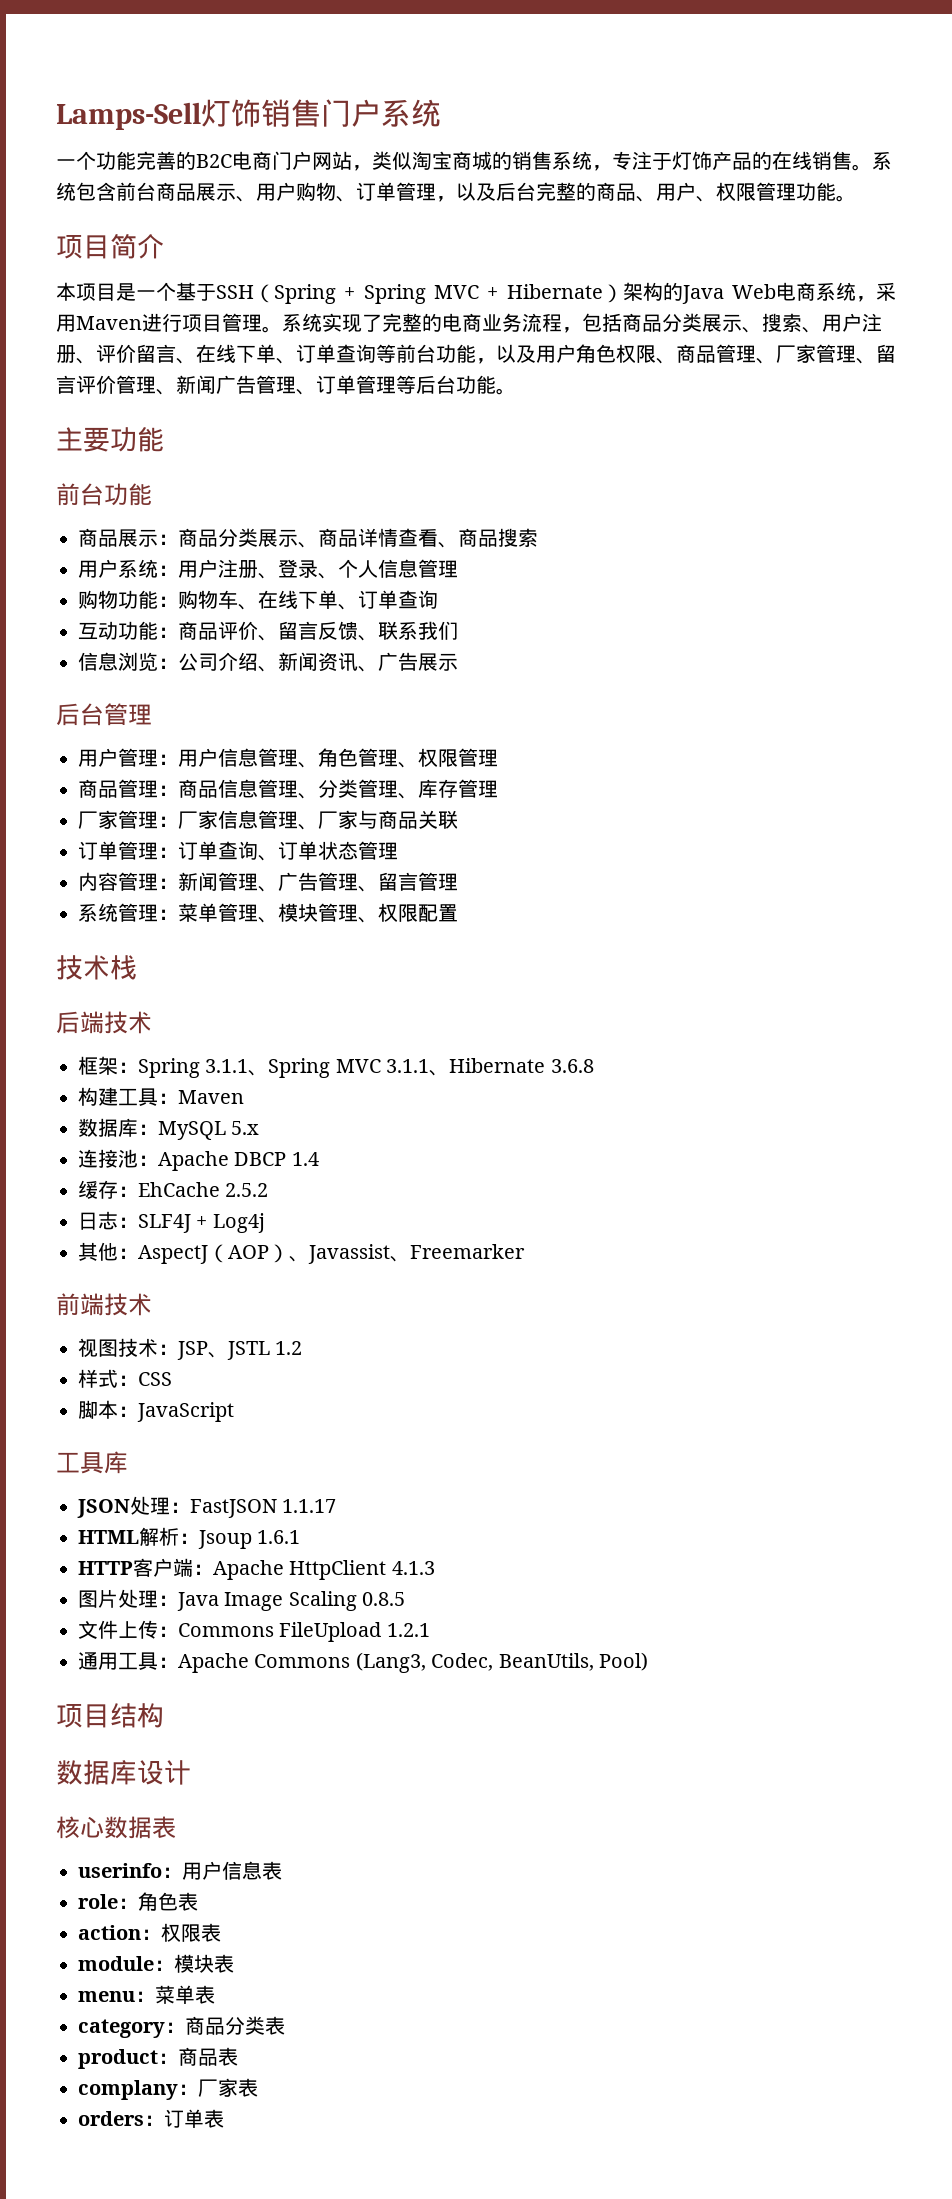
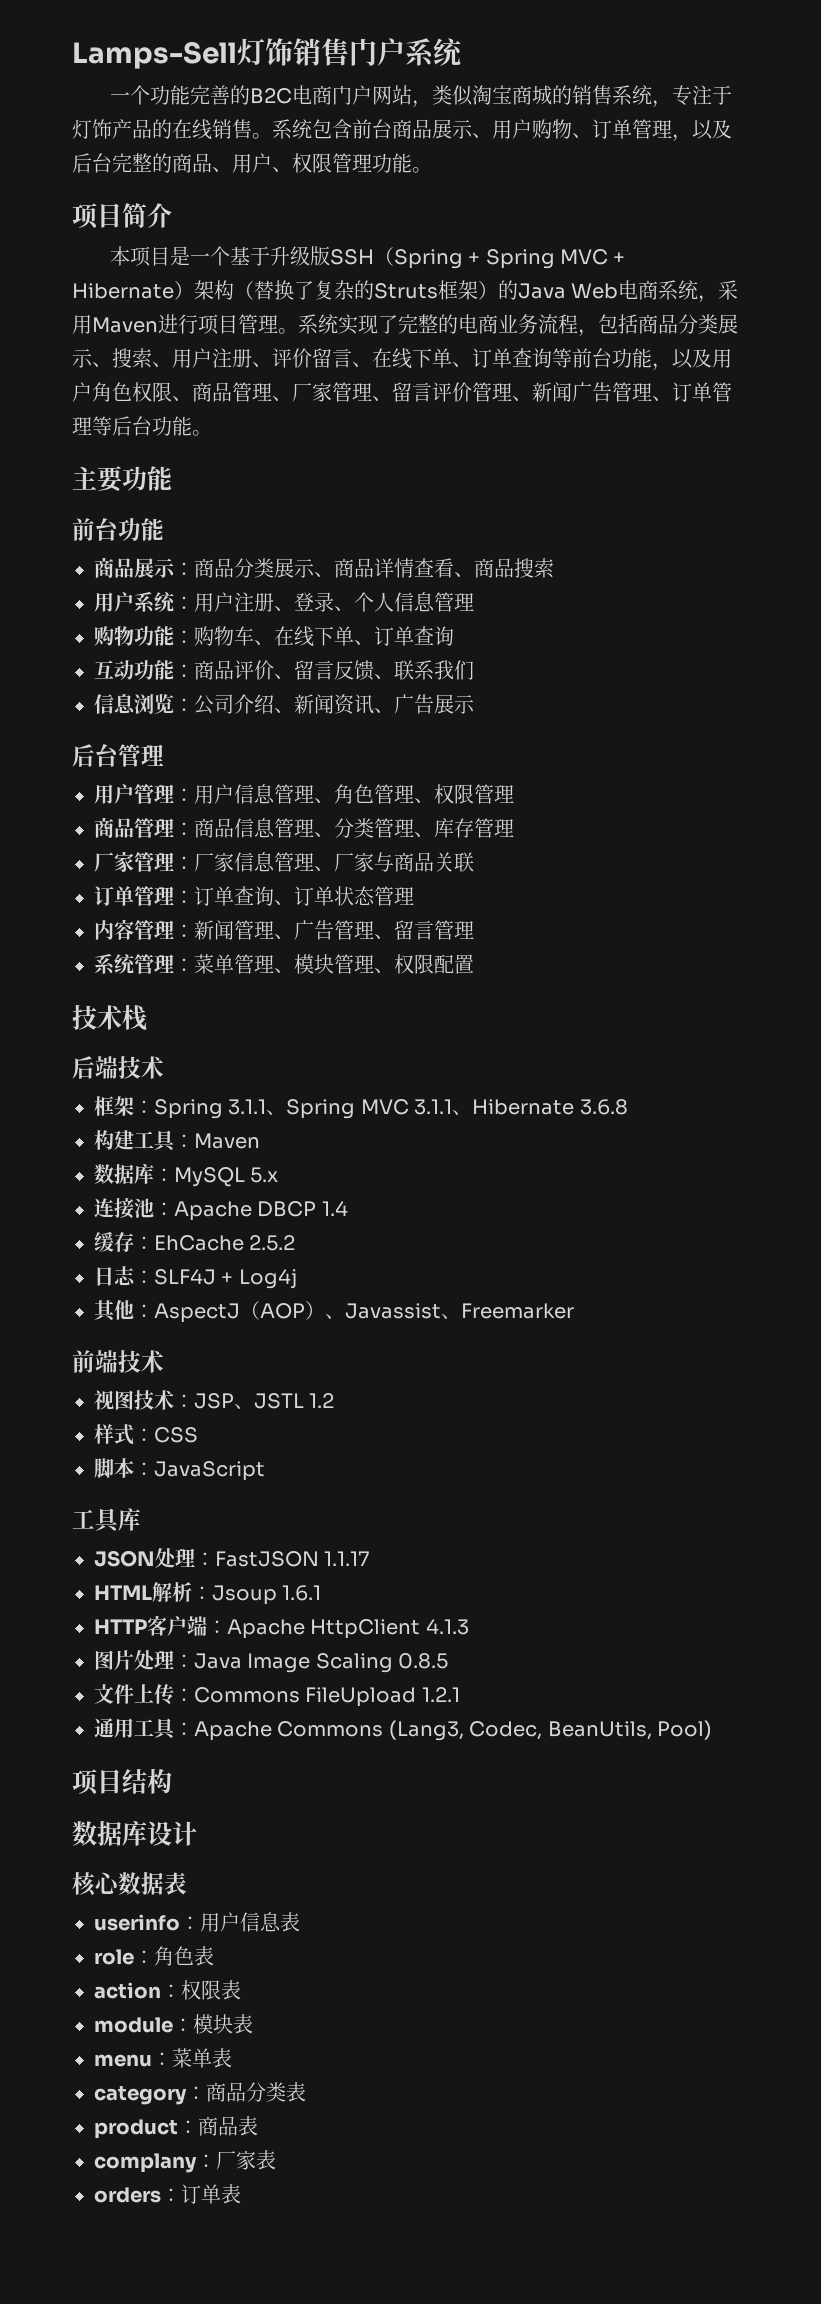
- 本项目是一个基于SSH（Spring + Spring MVC + Hibernate）架构的Java Web电商系统，采用Maven进行项目管理。
+ 本项目是一个基于升级版SSH（Spring + Spring MVC + Hibernate）架构（替换了复杂的Struts框架）的Java Web电商系统，采用Maven进行项目管理。

